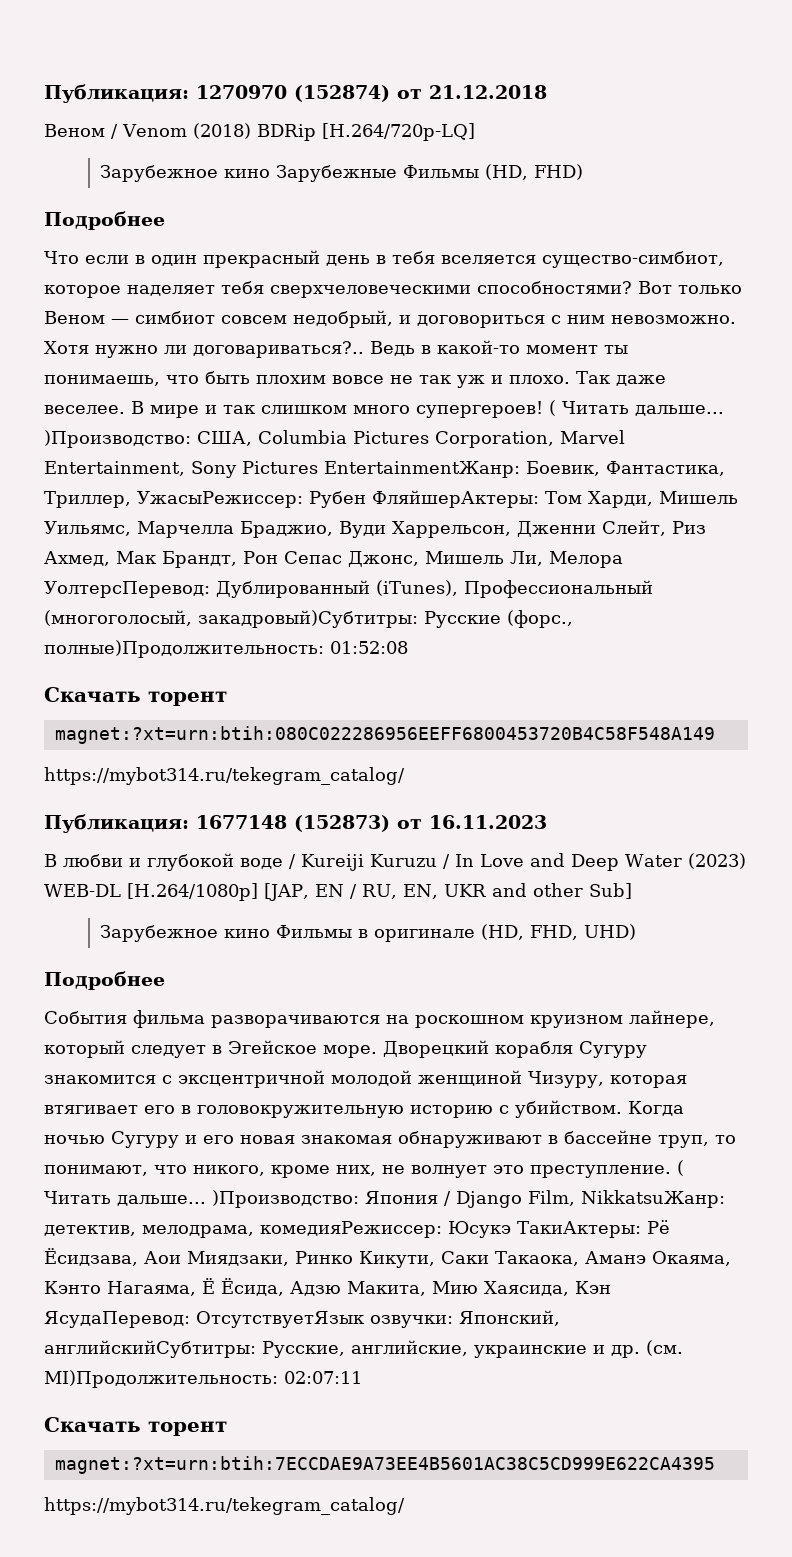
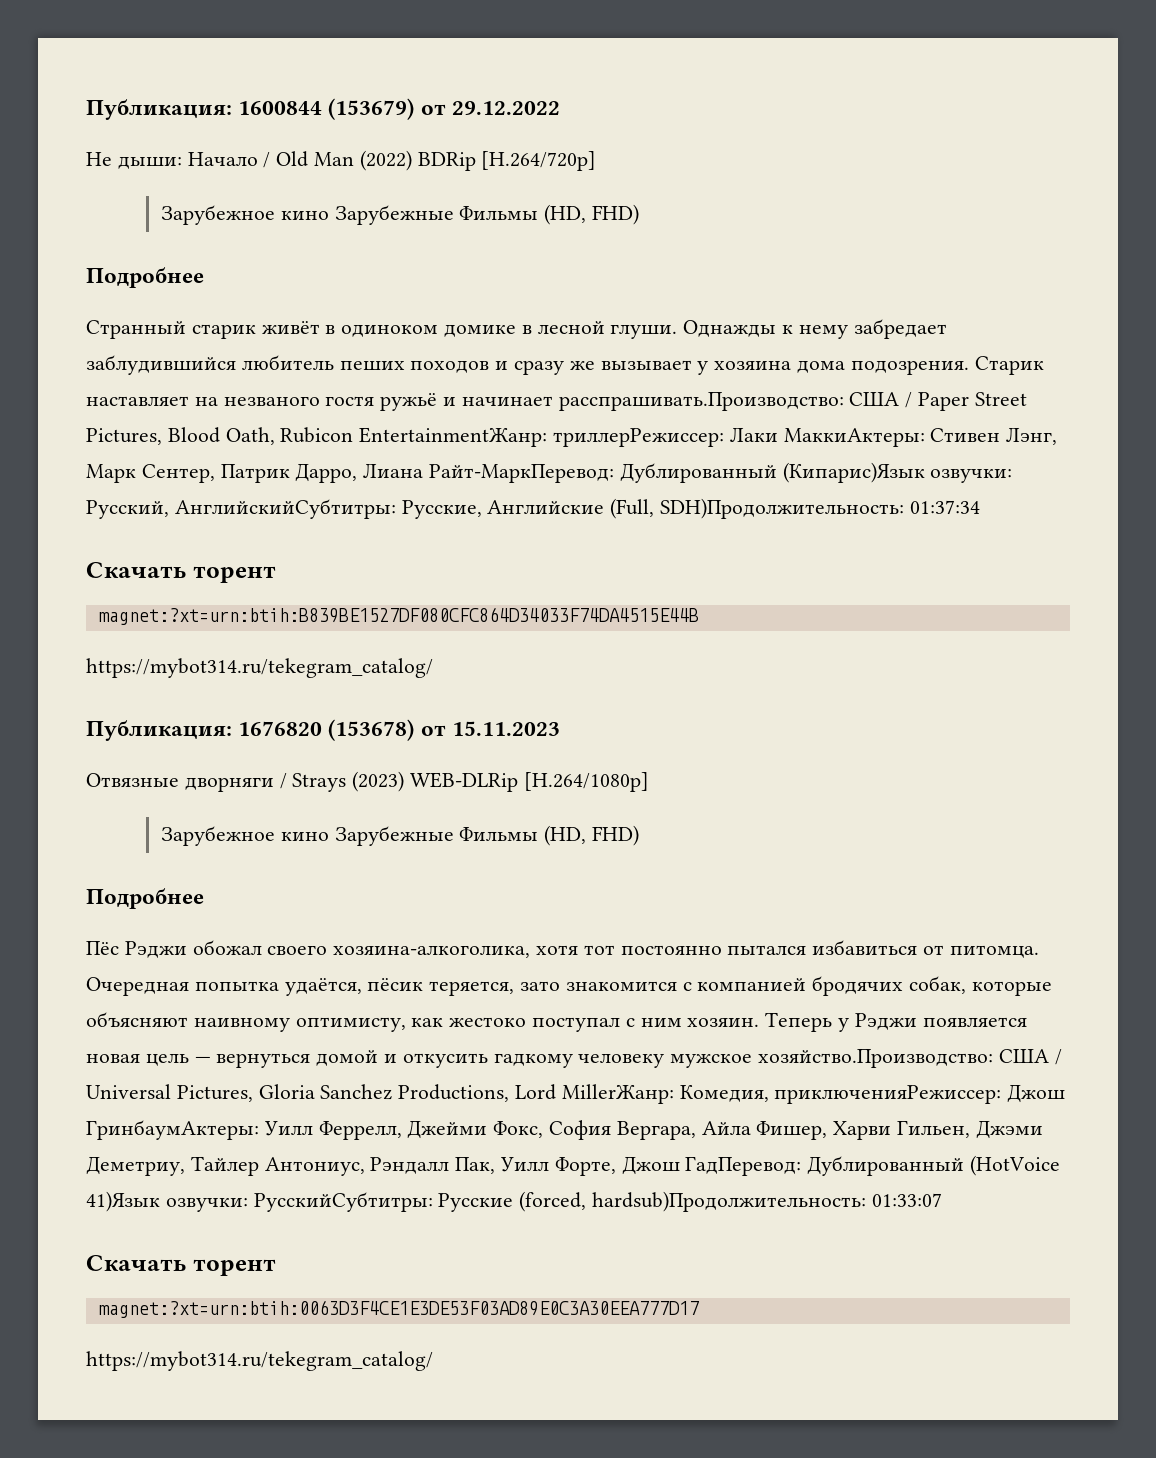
- Публикация: 1270970 (152874) от 21.12.2018
- Веном / Venom (2018) BDRip [H.264/720p-LQ]
+ Публикация: 1600844 (153679) от 29.12.2022
+ Не дыши: Начало / Old Man (2022) BDRip [H.264/720p]
  Зарубежное кино Зарубежные Фильмы (HD, FHD)
  Подробнее
- Что если в один прекрасный день в тебя вселяется существо-симбиот, которое наделяет тебя сверхчеловеческими способностями? Вот только Веном — симбиот совсем недобрый, и договориться с ним невозможно. Хотя нужно ли договариваться?.. Ведь в какой-то момент ты понимаешь, что быть плохим вовсе не так уж и плохо. Так даже веселее. В мире и так слишком много супергероев! ( Читать дальше... )Производство: США, Columbia Pictures Corporation, Marvel Entertainment, Sony Pictures EntertainmentЖанр: Боевик, Фантастика, Триллер, УжасыРежиссер: Рубен ФляйшерАктеры: Том Харди, Мишель Уильямс, Марчелла Браджио, Вуди Харрельсон, Дженни Слейт, Риз Ахмед, Мак Брандт, Рон Сепас Джонс, Мишель Ли, Мелора УолтерсПеревод: Дублированный (iTunes), Профессиональный (многоголосый, закадровый)Субтитры: Русские (форс., полные)Продолжительность: 01:52:08
+ Странный старик живёт в одиноком домике в лесной глуши. Однажды к нему забредает заблудившийся любитель пеших походов и сразу же вызывает у хозяина дома подозрения. Старик наставляет на незваного гостя ружьё и начинает расспрашивать.Производство: США / Paper Street Pictures, Blood Oath, Rubicon EntertainmentЖанр: триллерРежиссер: Лаки МаккиАктеры: Стивен Лэнг, Марк Сентер, Патрик Дарро, Лиана Райт-МаркПеревод: Дублированный (Кипарис)Язык озвучки: Русский, АнглийскийСубтитры: Русские, Английские (Full, SDH)Продолжительность: 01:37:34
  Скачать торент
- magnet:?xt=urn:btih:080C022286956EEFF6800453720B4C58F548A149
+ magnet:?xt=urn:btih:B839BE1527DF080CFC864D34033F74DA4515E44B
- Публикация: 1677148 (152873) от 16.11.2023
- В любви и глубокой воде / Kureiji Kuruzu / In Love and Deep Water (2023) WEB-DL [H.264/1080p] [JAP, EN / RU, EN, UKR and other Sub]
- Зарубежное кино Фильмы в оригинале (HD, FHD, UHD)
+ Публикация: 1676820 (153678) от 15.11.2023
+ Отвязные дворняги / Strays (2023) WEB-DLRip [H.264/1080p]
+ Зарубежное кино Зарубежные Фильмы (HD, FHD)
  Подробнее
- События фильма разворачиваются на роскошном круизном лайнере, который следует в Эгейское море. Дворецкий корабля Сугуру знакомится с эксцентричной молодой женщиной Чизуру, которая втягивает его в головокружительную историю с убийством. Когда ночью Сугуру и его новая знакомая обнаруживают в бассейне труп, то понимают, что никого, кроме них, не волнует это преступление. ( Читать дальше... )Производство: Япония / Django Film, NikkatsuЖанр: детектив, мелодрама, комедияРежиссер: Юсукэ ТакиАктеры: Рё Ёсидзава, Аои Миядзаки, Ринко Кикути, Саки Такаока, Аманэ Окаяма, Кэнто Нагаяма, Ё Ёсида, Адзю Макита, Мию Хаясида, Кэн ЯсудаПеревод: ОтсутствуетЯзык озвучки: Японский, английскийСубтитры: Русские, английские, украинские и др. (см. MI)Продолжительность: 02:07:11
+ Пёс Рэджи обожал своего хозяина-алкоголика, хотя тот постоянно пытался избавиться от питомца. Очередная попытка удаётся, пёсик теряется, зато знакомится с компанией бродячих собак, которые объясняют наивному оптимисту, как жестоко поступал с ним хозяин. Теперь у Рэджи появляется новая цель — вернуться домой и откусить гадкому человеку мужское хозяйство.Производство: США / Universal Pictures, Gloria Sanchez Productions, Lord MillerЖанр: Комедия, приключенияРежиссер: Джош ГринбаумАктеры: Уилл Феррелл, Джейми Фокс, София Вергара, Айла Фишер, Харви Гильен, Джэми Деметриу, Тайлер Антониус, Рэндалл Пак, Уилл Форте, Джош ГадПеревод: Дублированный (HotVoice 41)Язык озвучки: РусскийСубтитры: Русские (forced, hardsub)Продолжительность: 01:33:07
  Скачать торент
- magnet:?xt=urn:btih:7ECCDAE9A73EE4B5601AC38C5CD999E622CA4395
+ magnet:?xt=urn:btih:0063D3F4CE1E3DE53F03AD89E0C3A30EEA777D17

